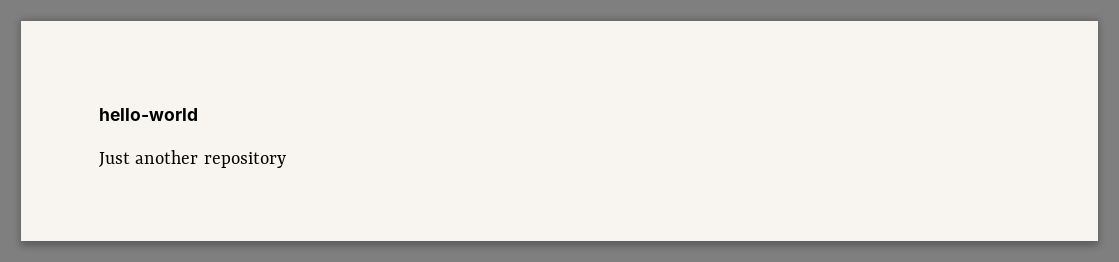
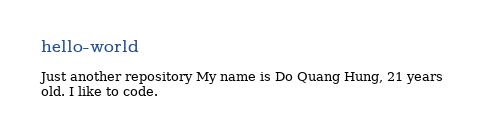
- Just another repository
+ Just another repository My name is Do Quang Hung, 21 years old. I like to code.

